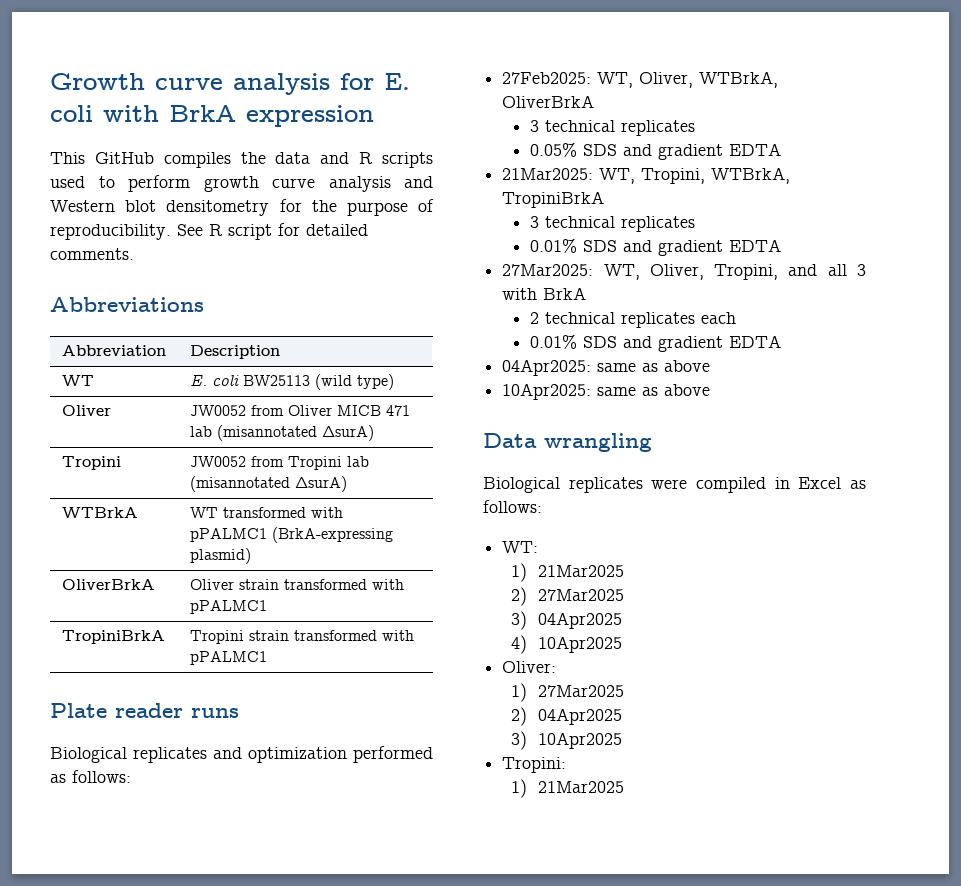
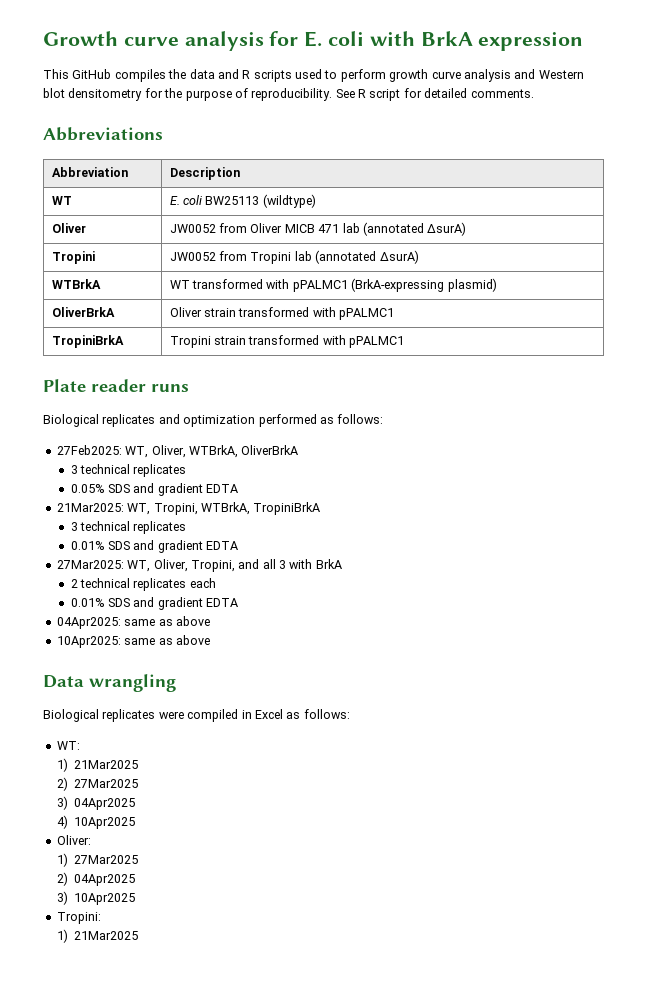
- WT | E. coli BW25113 (wild type)
+ WT | E. coli BW25113 (wildtype)
- Oliver | JW0052 from Oliver MICB 471 lab (misannotated ΔsurA)
+ Oliver | JW0052 from Oliver MICB 471 lab (annotated ΔsurA)
- Tropini | JW0052 from Tropini lab (misannotated ΔsurA)
+ Tropini | JW0052 from Tropini lab (annotated ΔsurA)

